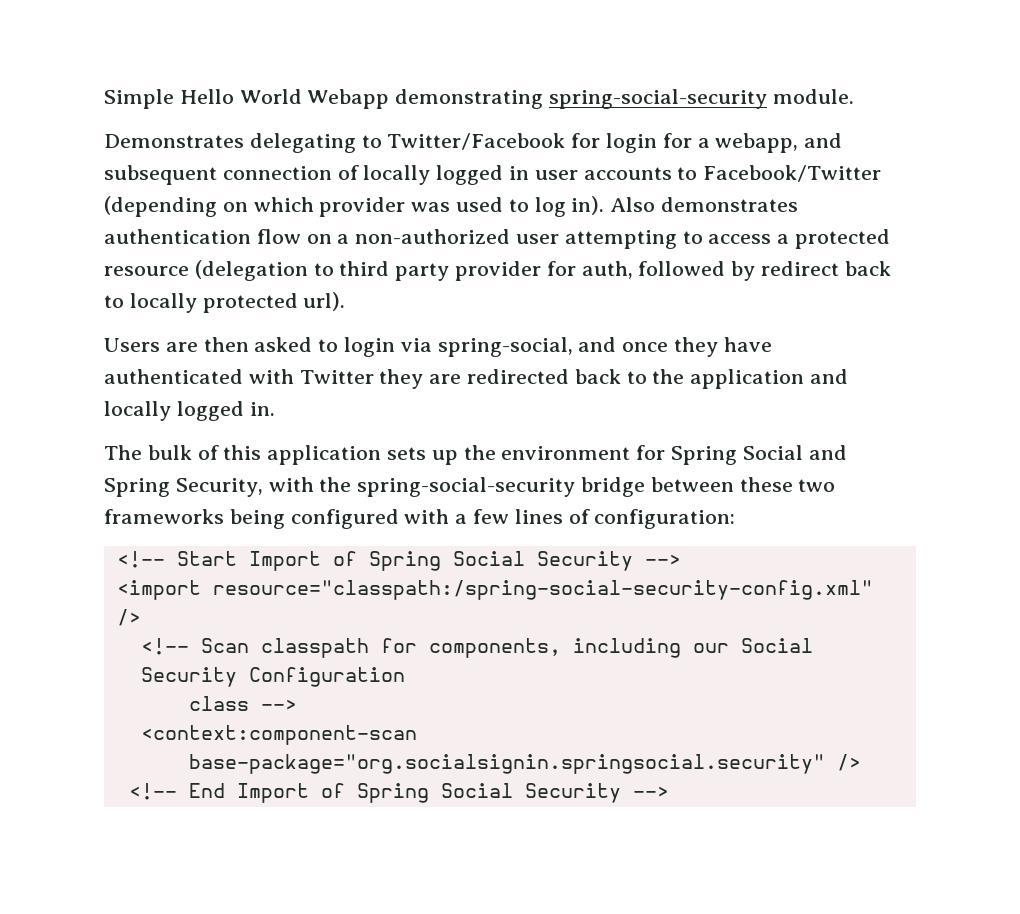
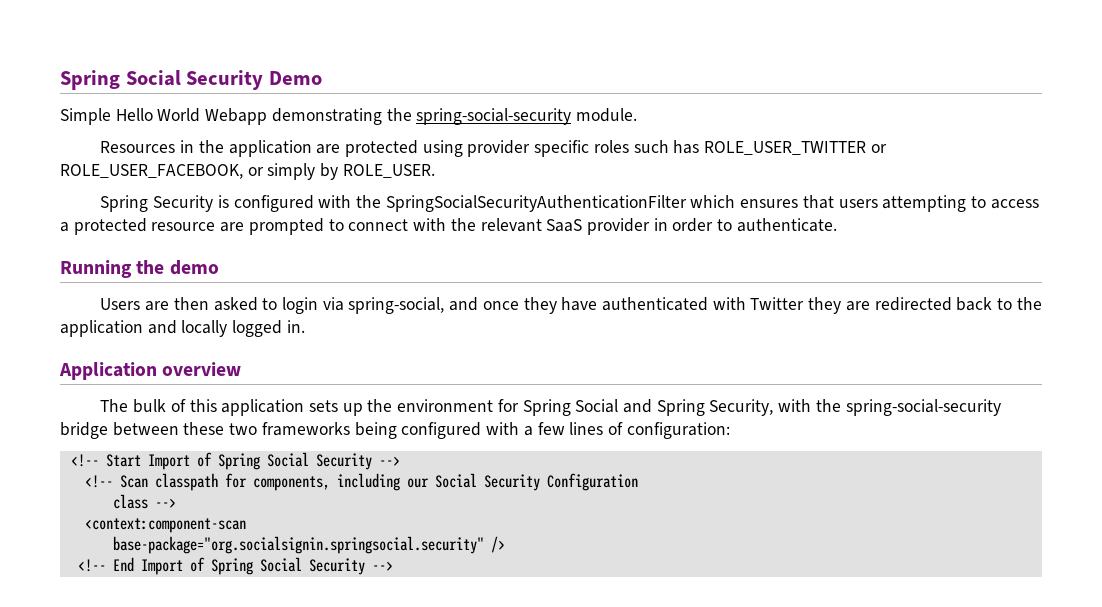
+ Spring Social Security Demo
- Simple Hello World Webapp demonstrating spring-social-security module.
+ Simple Hello World Webapp demonstrating the spring-social-security module.
- Demonstrates delegating to Twitter/Facebook for login for a webapp, and subsequent connection of locally logged in user accounts to Facebook/Twitter (depending on which provider was used to log in). Also demonstrates authentication flow on a non-authorized user attempting to access a protected resource (delegation to third party provider for auth, followed by redirect back to locally protected url).
+ Resources in the application are protected using provider specific roles such has ROLE_USER_TWITTER or ROLE_USER_FACEBOOK, or simply by ROLE_USER.
+ Spring Security is configured with the SpringSocialSecurityAuthenticationFilter which ensures that users attempting to access a protected resource are prompted to connect with the relevant SaaS provider in order to authenticate.
+ Running the demo
+ Application overview
- <import resource="classpath:/spring-social-security-config.xml" />

